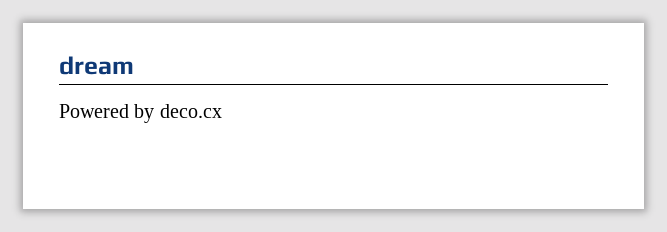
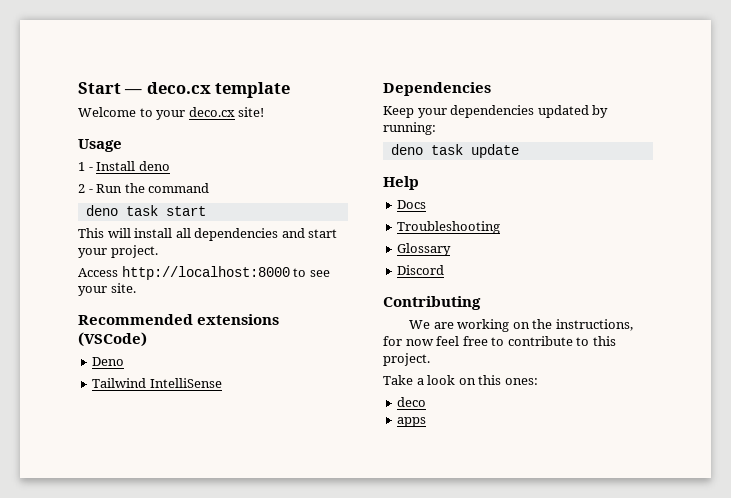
- dream
- Powered by deco.cx
+ Start — deco.cx template
+ Welcome to your deco.cx site!
+ Usage
+ 1 - Install deno
+ 2 - Run the command
+ deno task start
+ This will install all dependencies and start your project.
+ Access http://localhost:8000 to see your site.
+ Recommended extensions (VSCode)
+ Deno
+ Tailwind IntelliSense
+ Dependencies
+ Keep your dependencies updated by running:
+ deno task update
+ Help
+ Docs
+ Troubleshooting
+ Glossary
+ Discord
+ Contributing
+ We are working on the instructions, for now feel free to contribute to this project.
+ Take a look on this ones:
+ deco
+ apps

